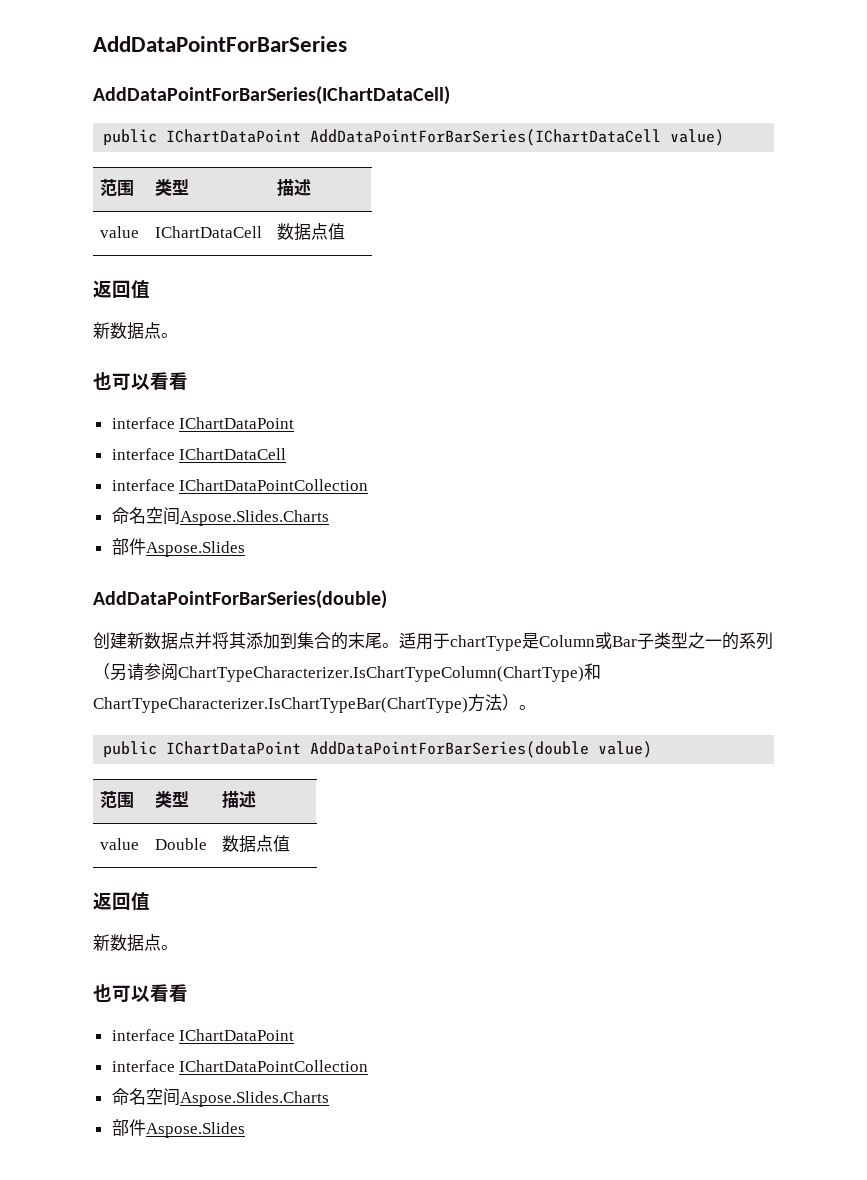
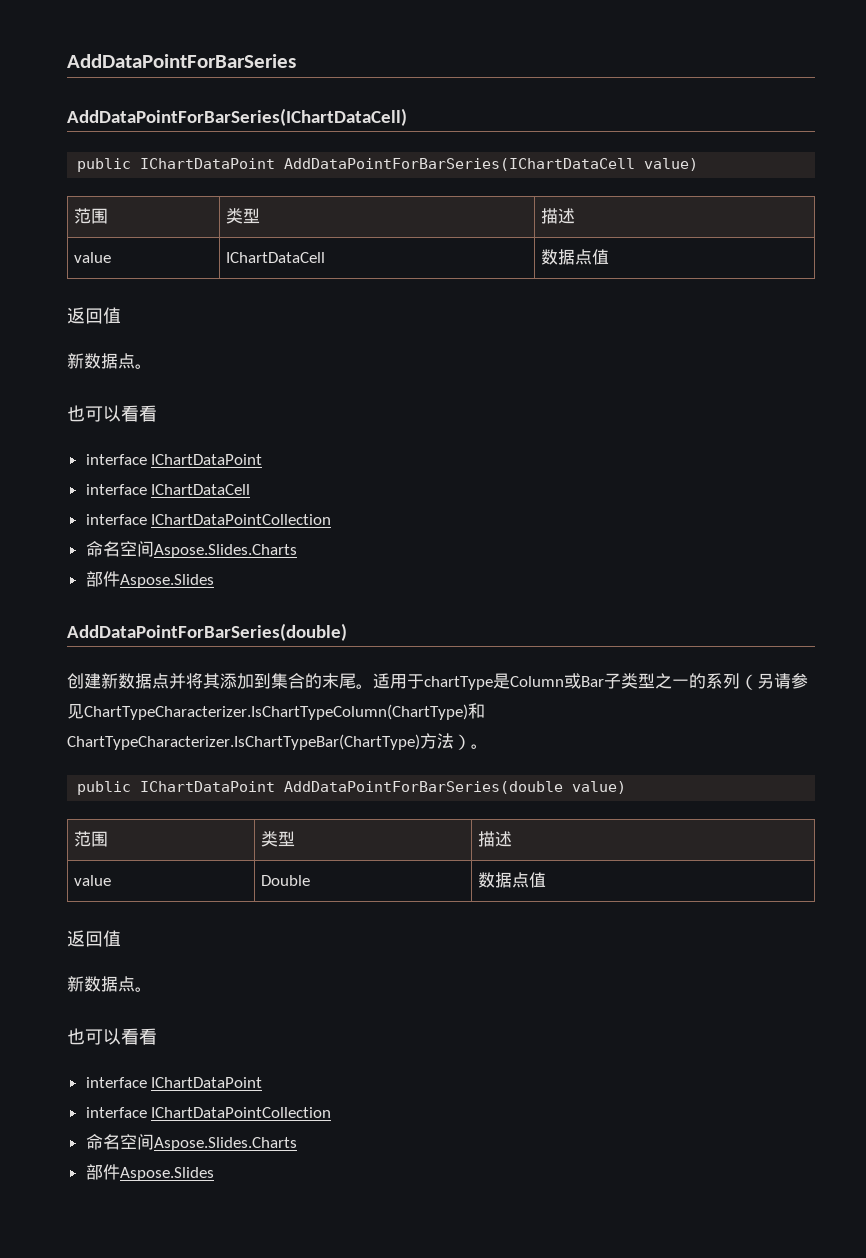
- 适用于chartType是Column或Bar子类型之一的系列（另请参阅ChartTypeCharacterizer.IsChartTypeColumn(ChartType)和ChartTypeCharacterizer.IsChartTypeBar(ChartType)方法）。
+ 适用于chartType是Column或Bar子类型之一的系列（另请参见ChartTypeCharacterizer.IsChartTypeColumn(ChartType)和ChartTypeCharacterizer.IsChartTypeBar(ChartType)方法）。

